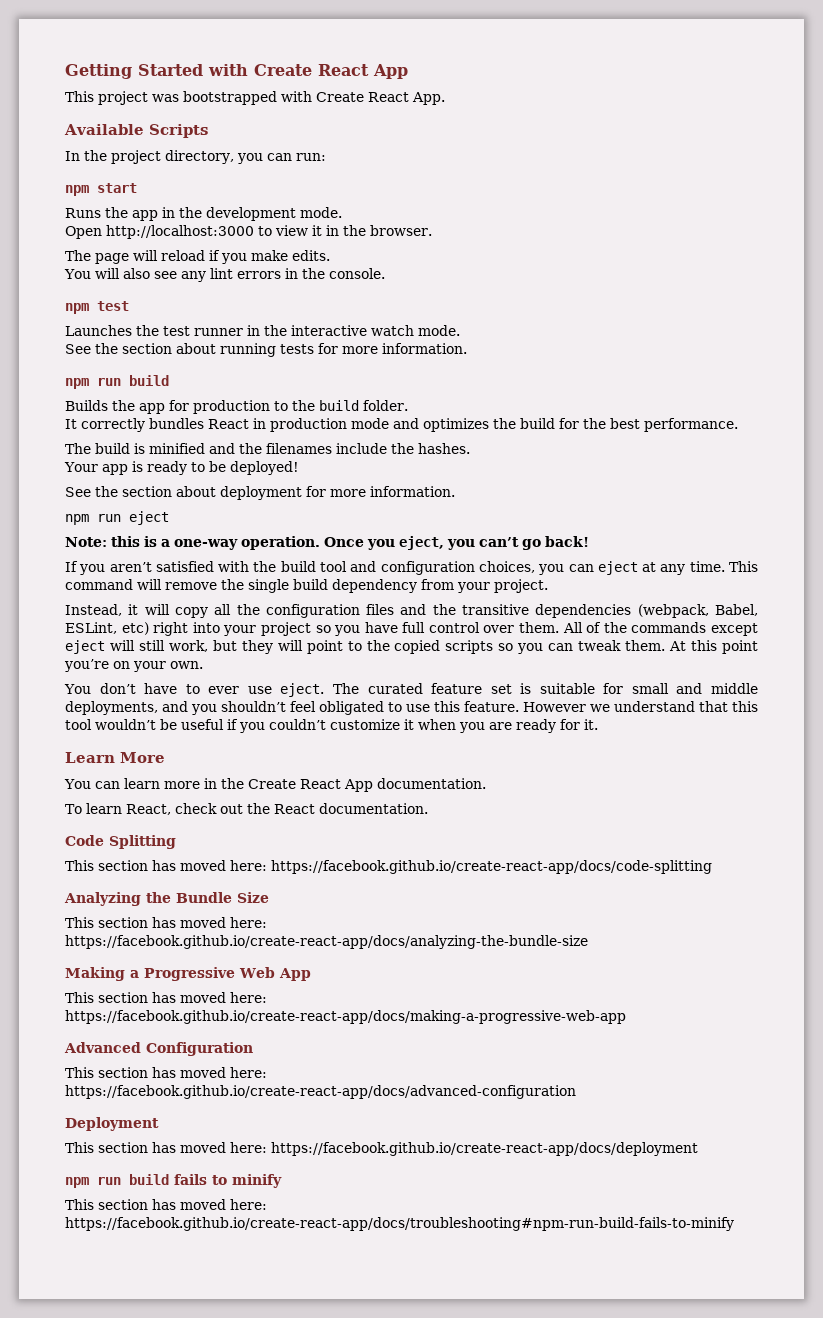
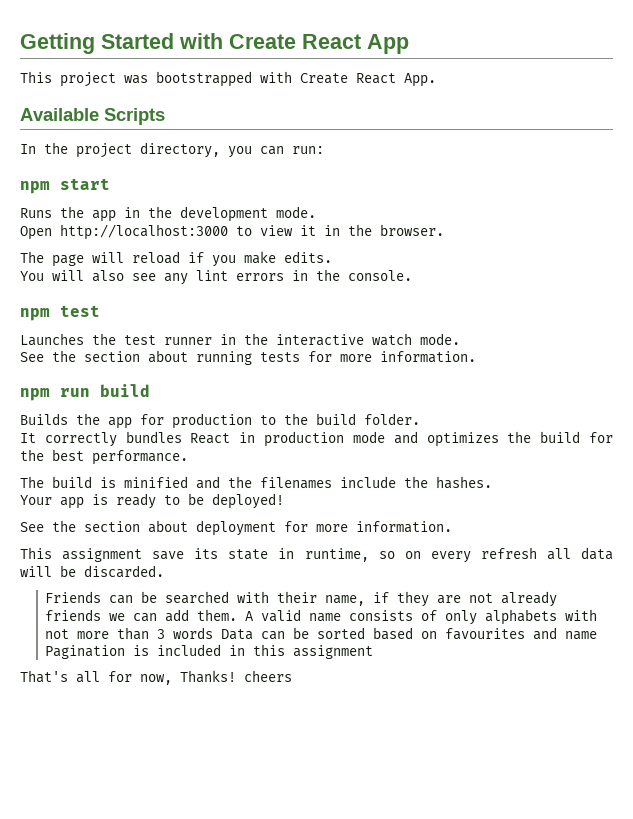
- npm run eject
- Note: this is a one-way operation. Once you eject, you can’t go back!
- If you aren’t satisfied with the build tool and configuration choices, you can eject at any time. This command will remove the single build dependency from your project.
- Instead, it will copy all the configuration files and the transitive dependencies (webpack, Babel, ESLint, etc) right into your project so you have full control over them. All of the commands except eject will still work, but they will point to the copied scripts so you can tweak them. At this point you’re on your own.
- You don’t have to ever use eject. The curated feature set is suitable for small and middle deployments, and you shouldn’t feel obligated to use this feature. However we understand that this tool wouldn’t be useful if you couldn’t customize it when you are ready for it.
- Learn More
- You can learn more in the Create React App documentation.
- To learn React, check out the React documentation.
- Code Splitting
- This section has moved here: https://facebook.github.io/create-react-app/docs/code-splitting
- Analyzing the Bundle Size
- This section has moved here: https://facebook.github.io/create-react-app/docs/analyzing-the-bundle-size
- Making a Progressive Web App
- This section has moved here: https://facebook.github.io/create-react-app/docs/making-a-progressive-web-app
- Advanced Configuration
- This section has moved here: https://facebook.github.io/create-react-app/docs/advanced-configuration
- Deployment
- This section has moved here: https://facebook.github.io/create-react-app/docs/deployment
- npm run build fails to minify
- This section has moved here: https://facebook.github.io/create-react-app/docs/troubleshooting#npm-run-build-fails-to-minify
+ This assignment save its state in runtime, so on every refresh all data will be discarded.
+ Friends can be searched with their name, if they are not already friends we can add them. A valid name consists of only alphabets with not more than 3 words Data can be sorted based on favourites and name Pagination is included in this assignment
+ That's all for now, Thanks! cheers

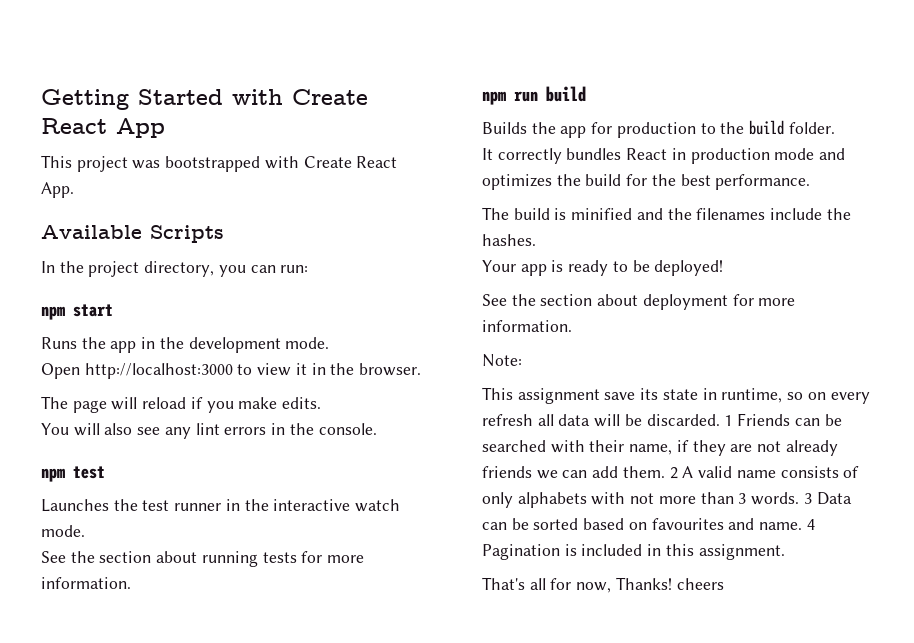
+ Note:
- This assignment save its state in runtime, so on every refresh all data will be discarded.
- Friends can be searched with their name, if they are not already friends we can add them.
+ This assignment save its state in runtime, so on every refresh all data will be discarded. 1 Friends can be searched with their name, if they are not already friends we can add them.
- A valid name consists of only alphabets with not more than 3 words Data can be sorted based on favourites and name Pagination is included in this assignment
+ 2 A valid name consists of only alphabets with not more than 3 words. 3 Data can be sorted based on favourites and name. 4 Pagination is included in this assignment.

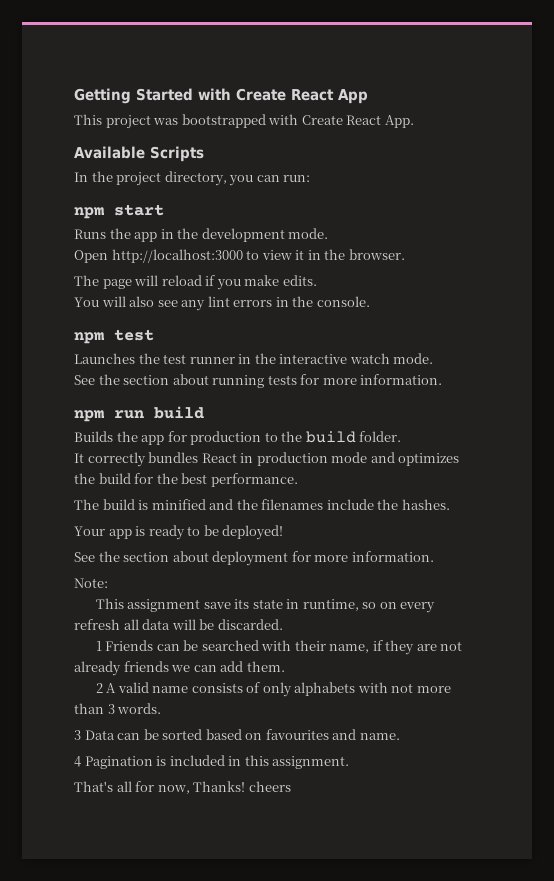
- This assignment save its state in runtime, so on every refresh all data will be discarded. 1 Friends can be searched with their name, if they are not already friends we can add them. 2 A valid name consists of only alphabets with not more than 3 words. 3 Data can be sorted based on favourites and name. 4 Pagination is included in this assignment.
+ This assignment save its state in runtime, so on every refresh all data will be discarded.
+ 1 Friends can be searched with their name, if they are not already friends we can add them.
+ 2 A valid name consists of only alphabets with not more than 3 words.
+ 3 Data can be sorted based on favourites and name.
+ 4 Pagination is included in this assignment.

